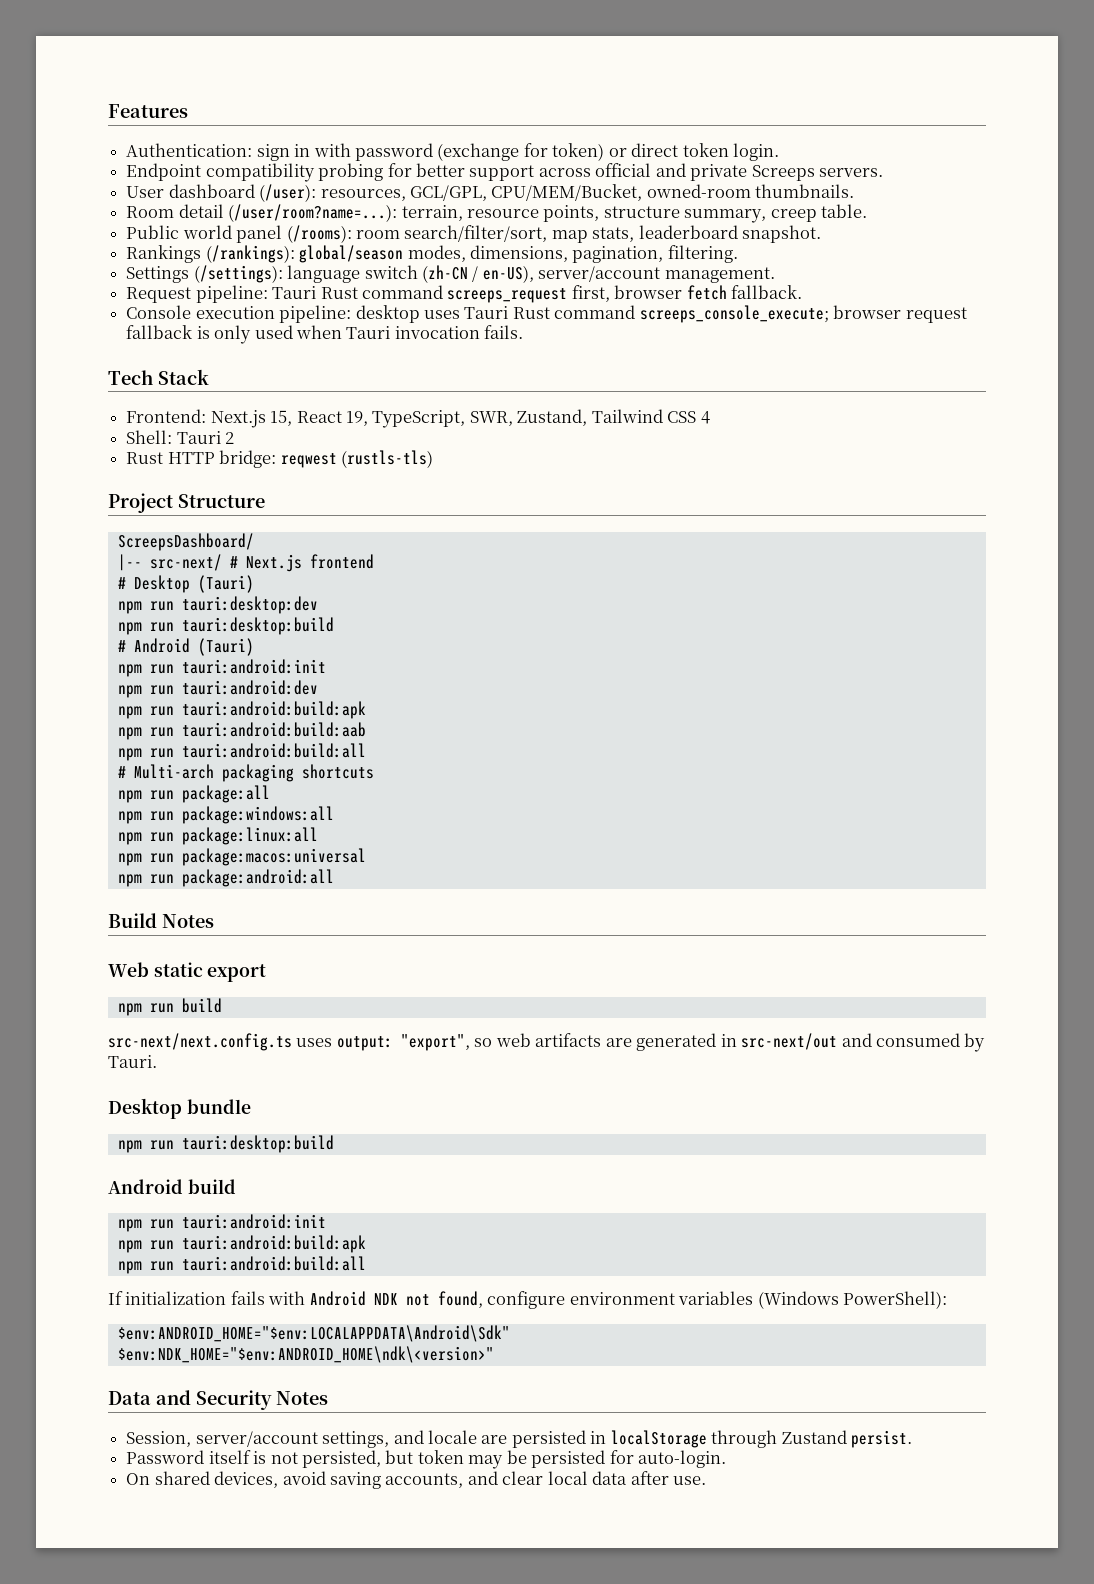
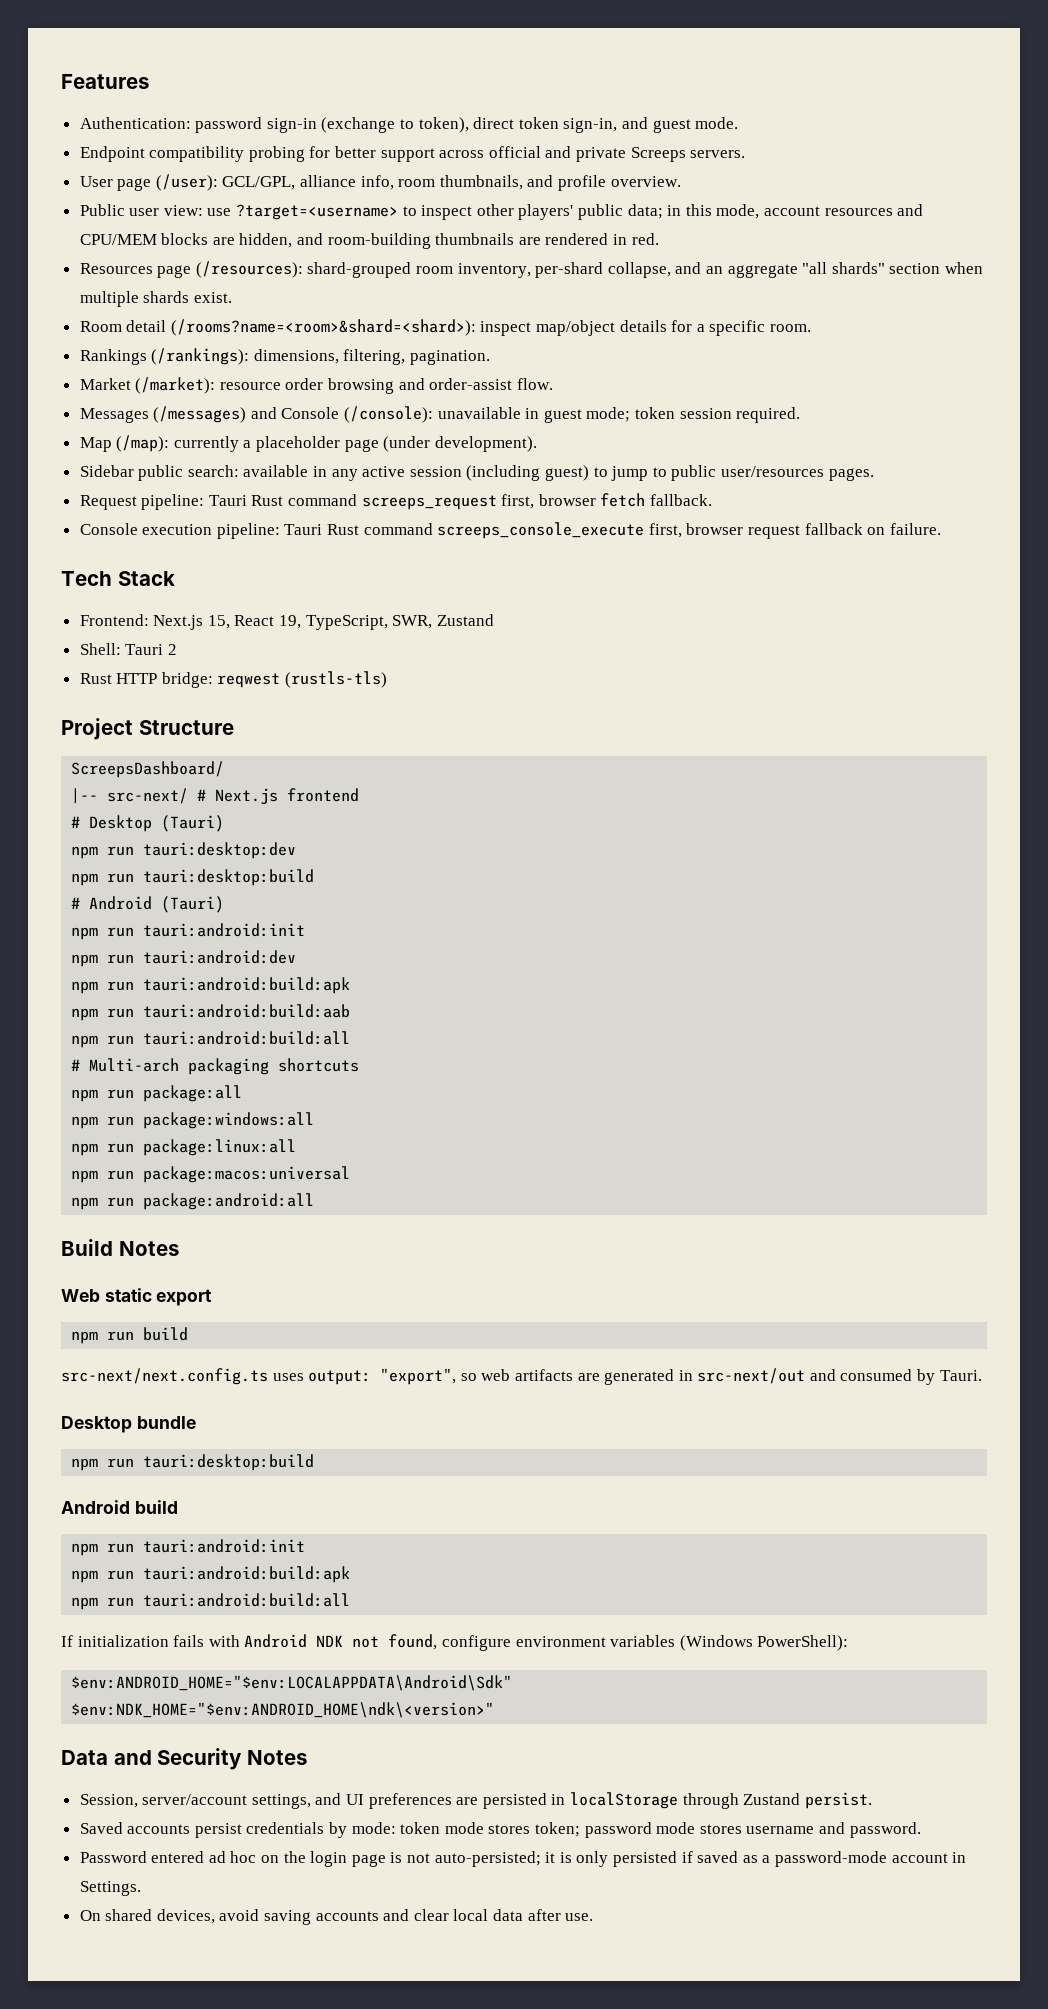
- Authentication: sign in with password (exchange for token) or direct token login.
+ Authentication: password sign-in (exchange to token), direct token sign-in, and guest mode.
- User dashboard (/user): resources, GCL/GPL, CPU/MEM/Bucket, owned-room thumbnails.
- Room detail (/user/room?name=...): terrain, resource points, structure summary, creep table.
- Public world panel (/rooms): room search/filter/sort, map stats, leaderboard snapshot.
- Rankings (/rankings): global/season modes, dimensions, pagination, filtering.
- Settings (/settings): language switch (zh-CN / en-US), server/account management.
+ User page (/user): GCL/GPL, alliance info, room thumbnails, and profile overview.
+ Public user view: use ?target=<username> to inspect other players' public data; in this mode, account resources and CPU/MEM blocks are hidden, and room-building thumbnails are rendered in red.
+ Resources page (/resources): shard-grouped room inventory, per-shard collapse, and an aggregate "all shards" section when multiple shards exist.
+ Room detail (/rooms?name=<room>&shard=<shard>): inspect map/object details for a specific room.
+ Rankings (/rankings): dimensions, filtering, pagination.
+ Market (/market): resource order browsing and order-assist flow.
+ Messages (/messages) and Console (/console): unavailable in guest mode; token session required.
+ Map (/map): currently a placeholder page (under development).
+ Sidebar public search: available in any active session (including guest) to jump to public user/resources pages.
- Console execution pipeline: desktop uses Tauri Rust command screeps_console_execute; browser request fallback is only used when Tauri invocation fails.
+ Console execution pipeline: Tauri Rust command screeps_console_execute first, browser request fallback on failure.
- Frontend: Next.js 15, React 19, TypeScript, SWR, Zustand, Tailwind CSS 4
+ Frontend: Next.js 15, React 19, TypeScript, SWR, Zustand
- Session, server/account settings, and locale are persisted in localStorage through Zustand persist.
+ Session, server/account settings, and UI preferences are persisted in localStorage through Zustand persist.
- Password itself is not persisted, but token may be persisted for auto-login.
+ Saved accounts persist credentials by mode: token mode stores token; password mode stores username and password.
+ Password entered ad hoc on the login page is not auto-persisted; it is only persisted if saved as a password-mode account in Settings.
- On shared devices, avoid saving accounts, and clear local data after use.
+ On shared devices, avoid saving accounts and clear local data after use.

